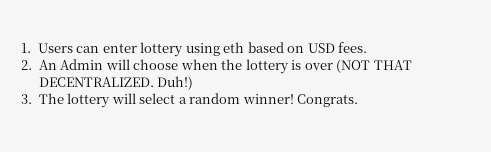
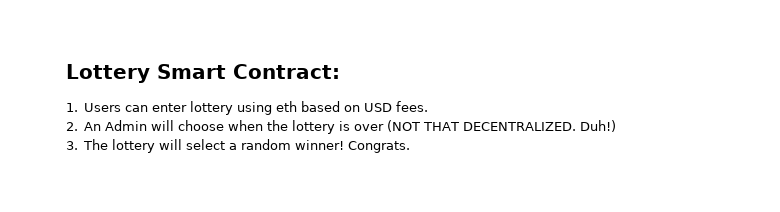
+ Lottery Smart Contract:

